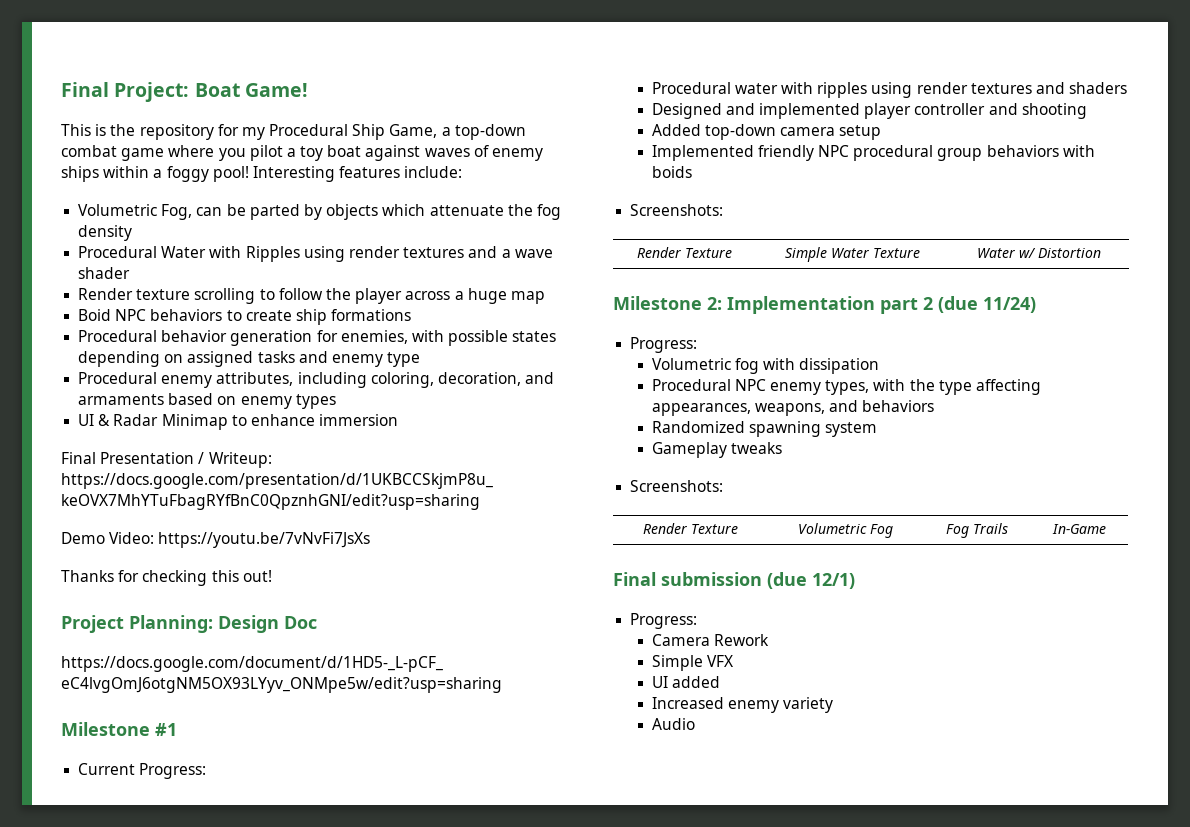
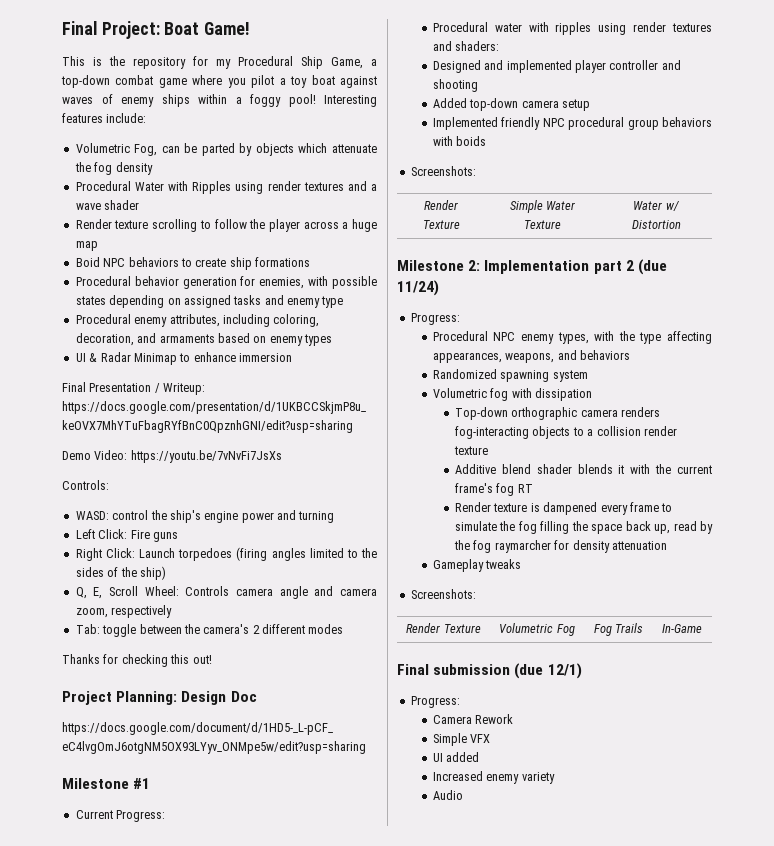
+ Controls:
+ WASD: control the ship's engine power and turning
+ Left Click: Fire guns
+ Right Click: Launch torpedoes (firing angles limited to the sides of the ship)
+ Q, E, Scroll Wheel: Controls camera angle and camera zoom, respectively
+ Tab: toggle between the camera's 2 different modes
- Procedural water with ripples using render textures and shaders
+ Procedural water with ripples using render textures and shaders:
- Volumetric fog with dissipation
+ Volumetric fog with dissipation
+ Top-down orthographic camera renders fog-interacting objects to a collision render texture
+ Additive blend shader blends it with the current frame's fog RT
+ Render texture is dampened every frame to simulate the fog filling the space back up, read by the fog raymarcher for density attenuation

